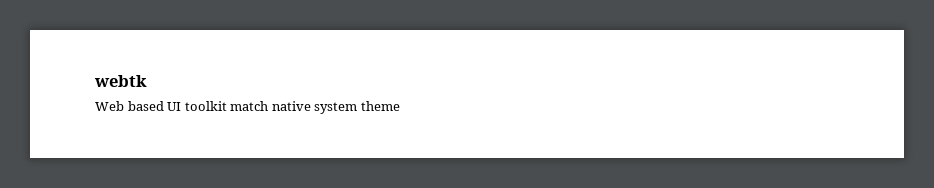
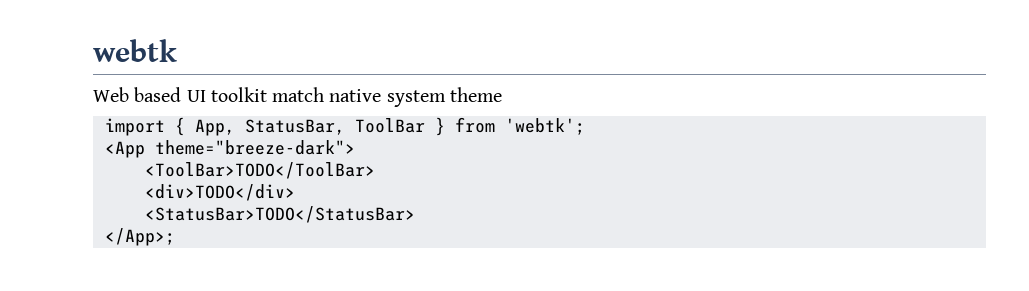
+ import { App, StatusBar, ToolBar } from 'webtk';
+ <App theme="breeze-dark">
+ <ToolBar>TODO</ToolBar>
+ <div>TODO</div>
+ <StatusBar>TODO</StatusBar>
+ </App>;

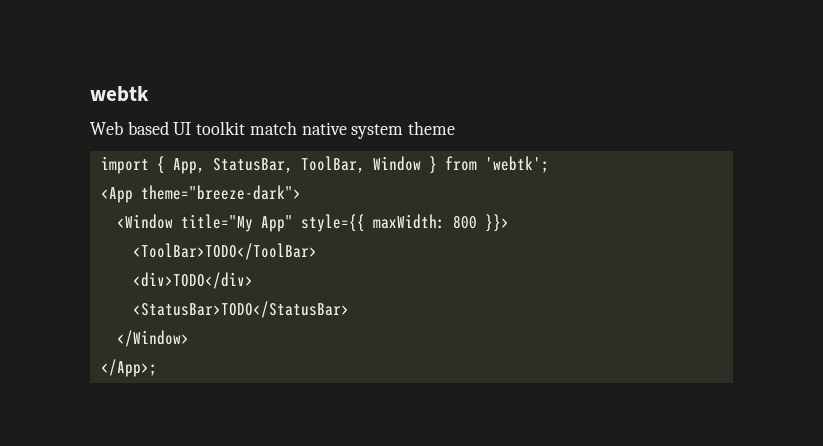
- import { App, StatusBar, ToolBar } from 'webtk';
+ import { App, StatusBar, ToolBar, Window } from 'webtk';
+ <Window title="My App" style={{ maxWidth: 800 }}>
+ </Window>

